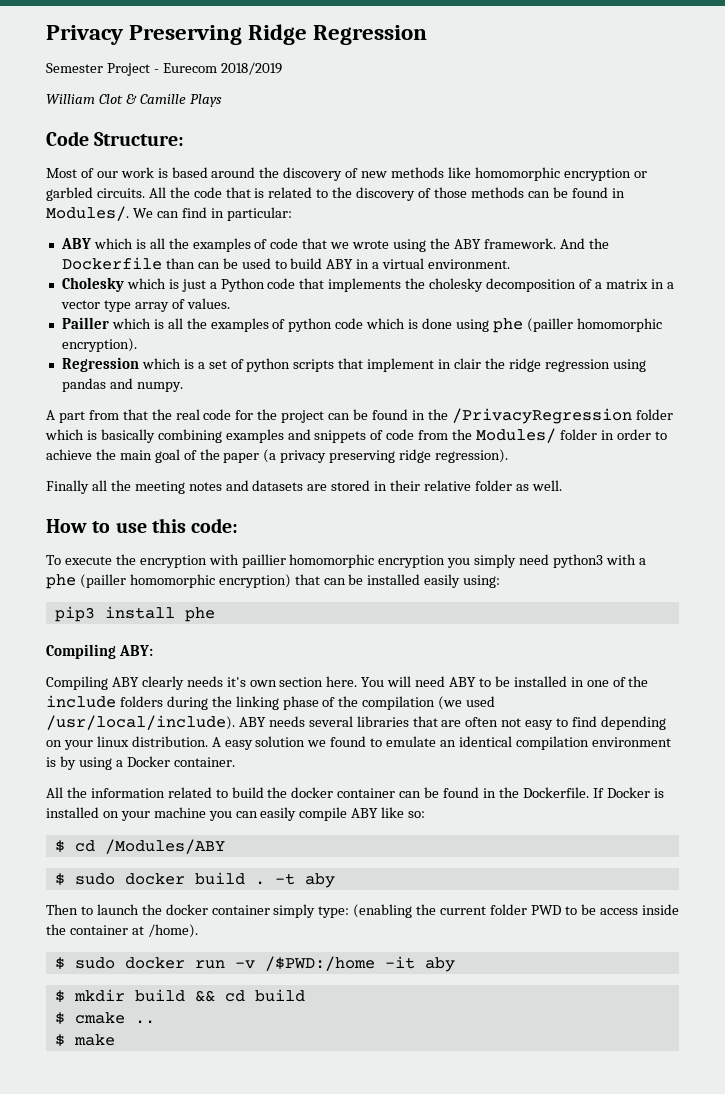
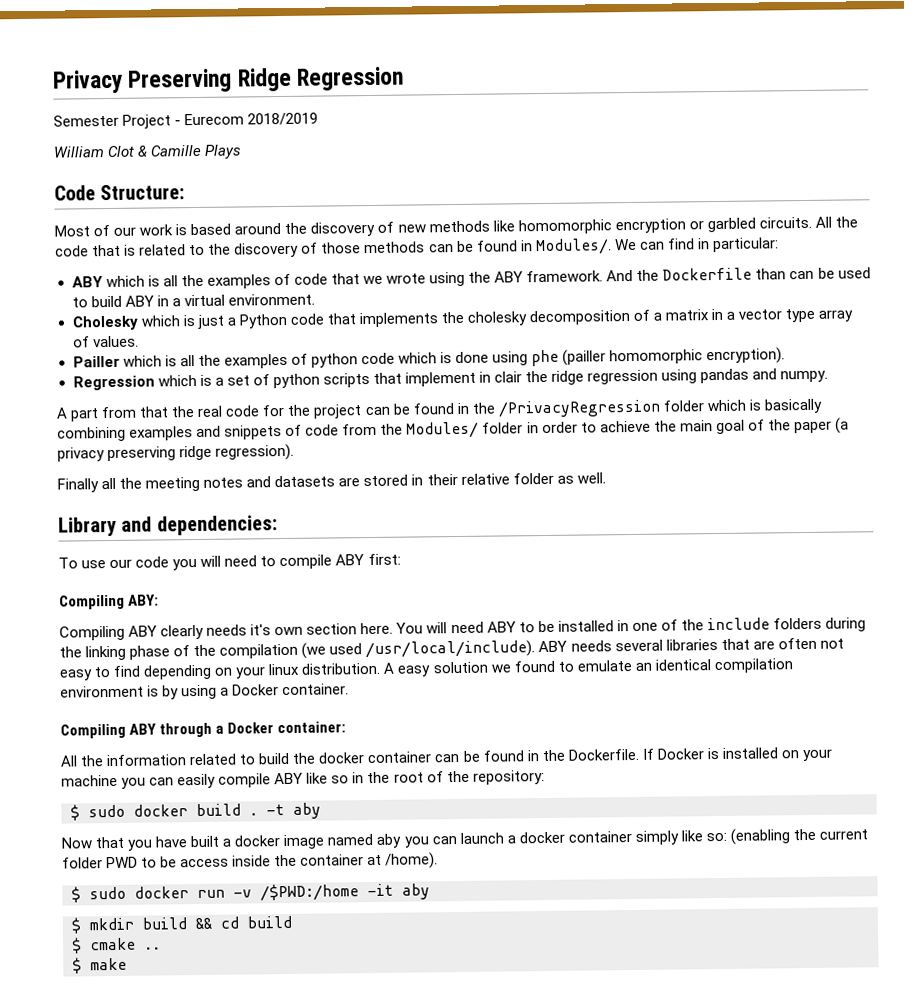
- How to use this code:
- To execute the encryption with paillier homomorphic encryption you simply need python3 with a phe (pailler homomorphic encryption) that can be installed easily using:
- pip3 install phe
+ Library and dependencies:
+ To use our code you will need to compile ABY first:
+ Compiling ABY through a Docker container:
- If Docker is installed on your machine you can easily compile ABY like so:
- $ cd /Modules/ABY
+ If Docker is installed on your machine you can easily compile ABY like so in the root of the repository:
- Then to launch the docker container simply type: (enabling the current folder PWD to be access inside the container at /home).
+ Now that you have built a docker image named aby you can launch a docker container simply like so: (enabling the current folder PWD to be access inside the container at /home).

